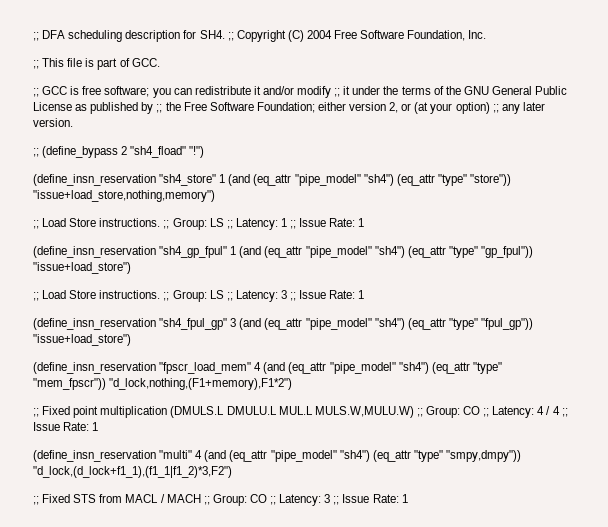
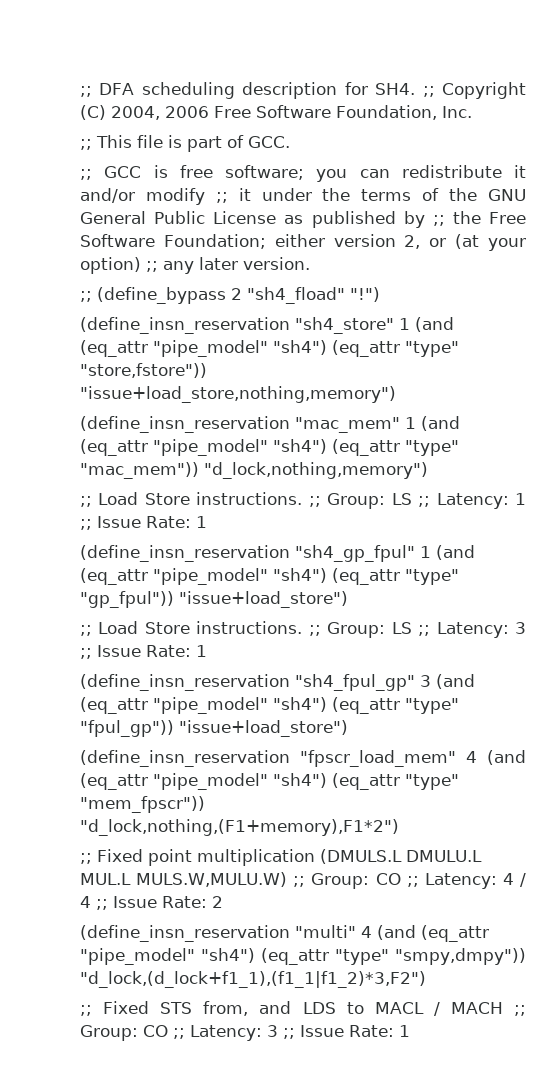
- ;; DFA scheduling description for SH4. ;; Copyright (C) 2004 Free Software Foundation, Inc.
+ ;; DFA scheduling description for SH4. ;; Copyright (C) 2004, 2006 Free Software Foundation, Inc.
- (define_insn_reservation "sh4_store" 1 (and (eq_attr "pipe_model" "sh4") (eq_attr "type" "store")) "issue+load_store,nothing,memory")
+ (define_insn_reservation "sh4_store" 1 (and (eq_attr "pipe_model" "sh4") (eq_attr "type" "store,fstore")) "issue+load_store,nothing,memory")
+ (define_insn_reservation "mac_mem" 1 (and (eq_attr "pipe_model" "sh4") (eq_attr "type" "mac_mem")) "d_lock,nothing,memory")
- ;; Fixed point multiplication (DMULS.L DMULU.L MUL.L MULS.W,MULU.W) ;; Group: CO ;; Latency: 4 / 4 ;; Issue Rate: 1
+ ;; Fixed point multiplication (DMULS.L DMULU.L MUL.L MULS.W,MULU.W) ;; Group: CO ;; Latency: 4 / 4 ;; Issue Rate: 2
- ;; Fixed STS from MACL / MACH ;; Group: CO ;; Latency: 3 ;; Issue Rate: 1
+ ;; Fixed STS from, and LDS to MACL / MACH ;; Group: CO ;; Latency: 3 ;; Issue Rate: 1

